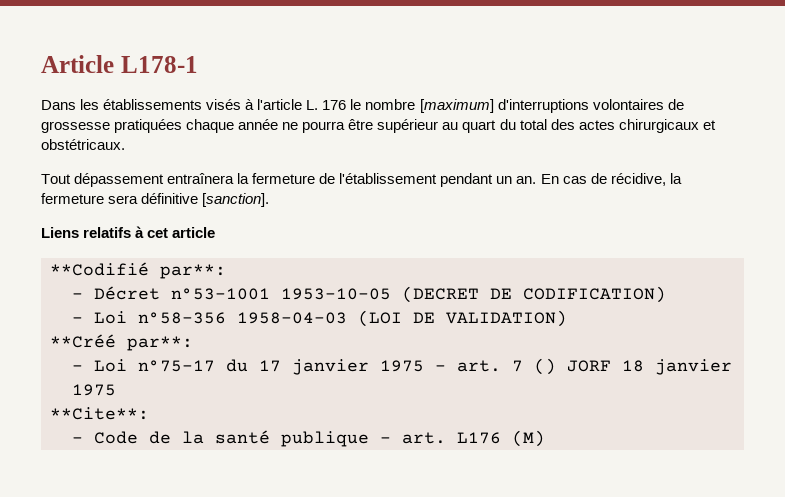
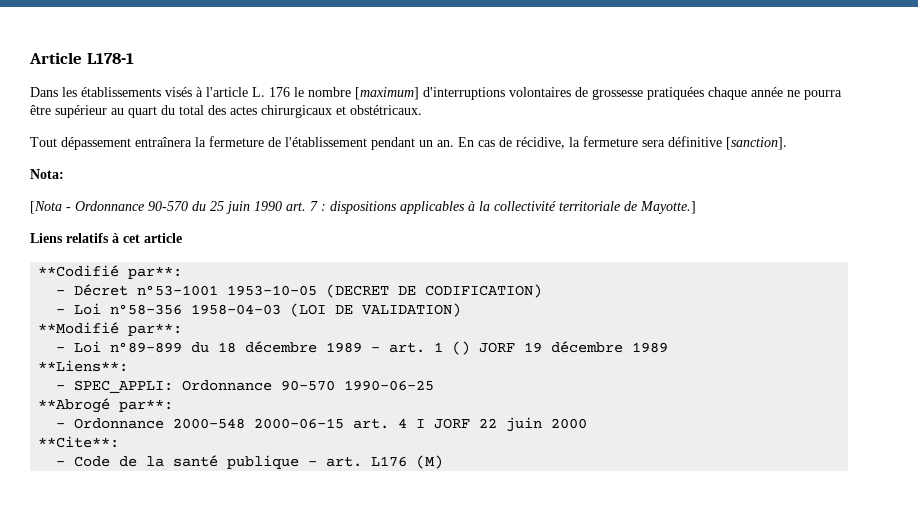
+ Nota:
+ [Nota - Ordonnance 90-570 du 25 juin 1990 art. 7 : dispositions applicables à la collectivité territoriale de Mayotte.]
- **Créé par**:
+ **Modifié par**:
- - Loi n°75-17 du 17 janvier 1975 - art. 7 () JORF 18 janvier 1975
+ - Loi n°89-899 du 18 décembre 1989 - art. 1 () JORF 19 décembre 1989
+ **Liens**:
+ - SPEC_APPLI: Ordonnance 90-570 1990-06-25
+ **Abrogé par**:
+ - Ordonnance 2000-548 2000-06-15 art. 4 I JORF 22 juin 2000

